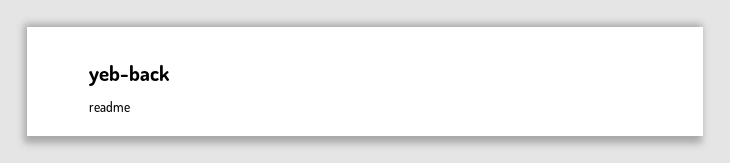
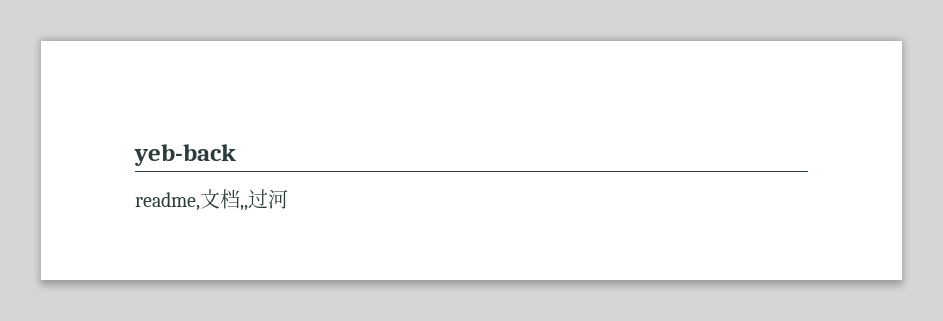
- readme
+ readme,文档,,过河

